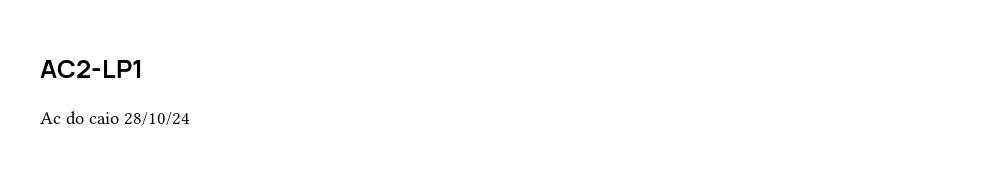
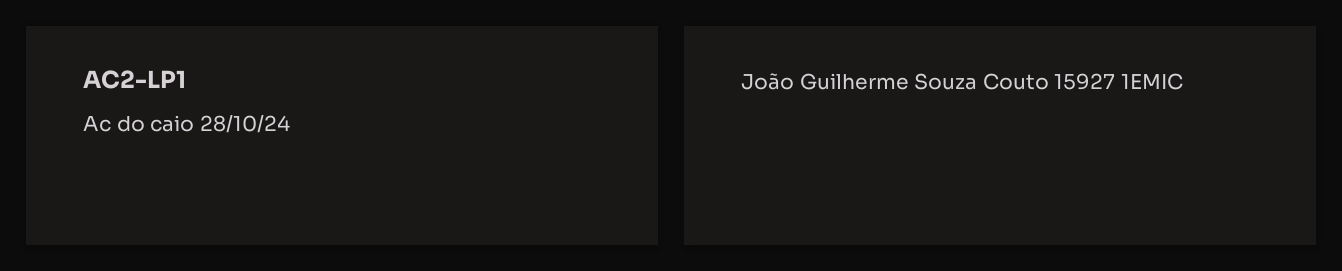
+ João Guilherme Souza Couto 15927 1EMIC

